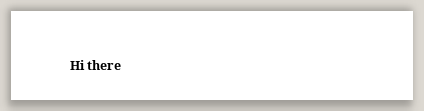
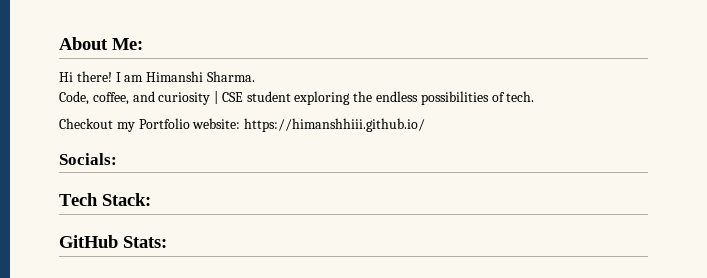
- Hi there
+ About Me:
+ Hi there! I am Himanshi Sharma.
+ Code, coffee, and curiosity | CSE student exploring the endless possibilities of tech.
+ Checkout my Portfolio website: https://himanshhiii.github.io/
+ Socials:
+ Tech Stack:
+ GitHub Stats:

